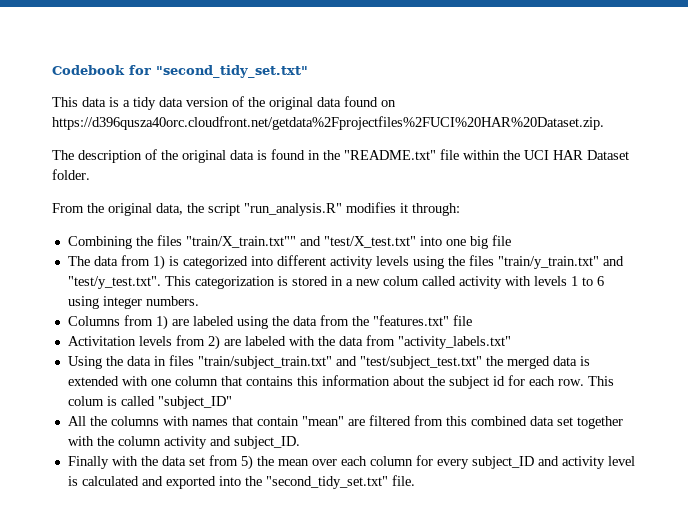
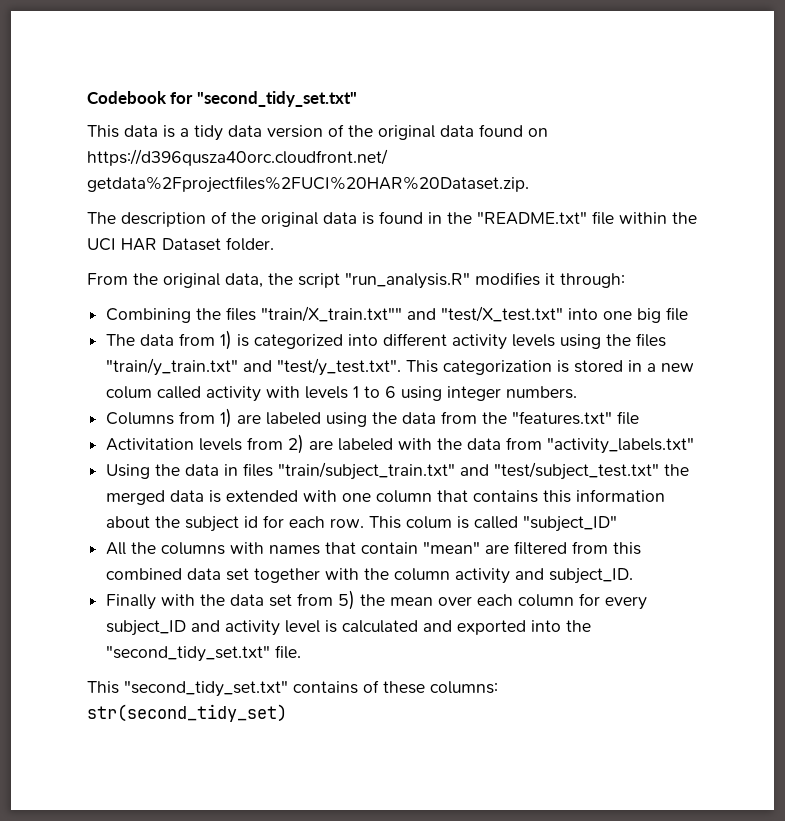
+ This "second_tidy_set.txt" contains of these columns: str(second_tidy_set)

